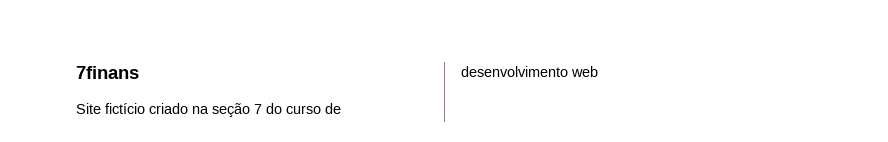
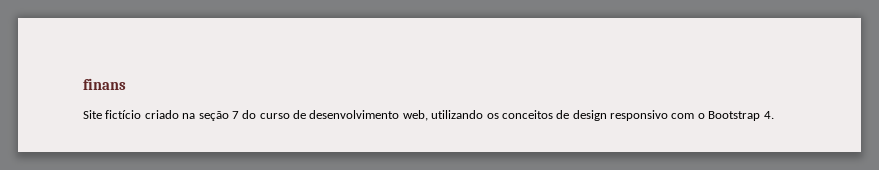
- 7finans
+ finans
- Site fictício criado na seção 7 do curso de desenvolvimento web
+ Site fictício criado na seção 7 do curso de desenvolvimento web, utilizando os conceitos de design responsivo com o Bootstrap 4.

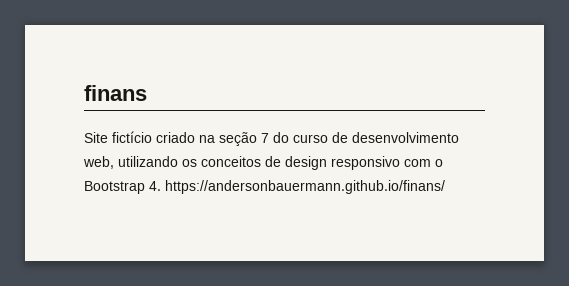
- Site fictício criado na seção 7 do curso de desenvolvimento web, utilizando os conceitos de design responsivo com o Bootstrap 4.
+ Site fictício criado na seção 7 do curso de desenvolvimento web, utilizando os conceitos de design responsivo com o Bootstrap 4. https://andersonbauermann.github.io/finans/

